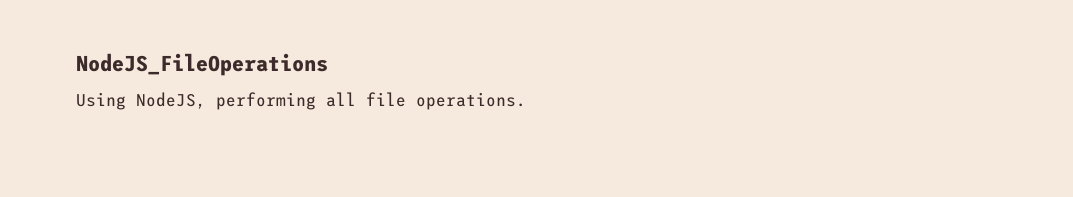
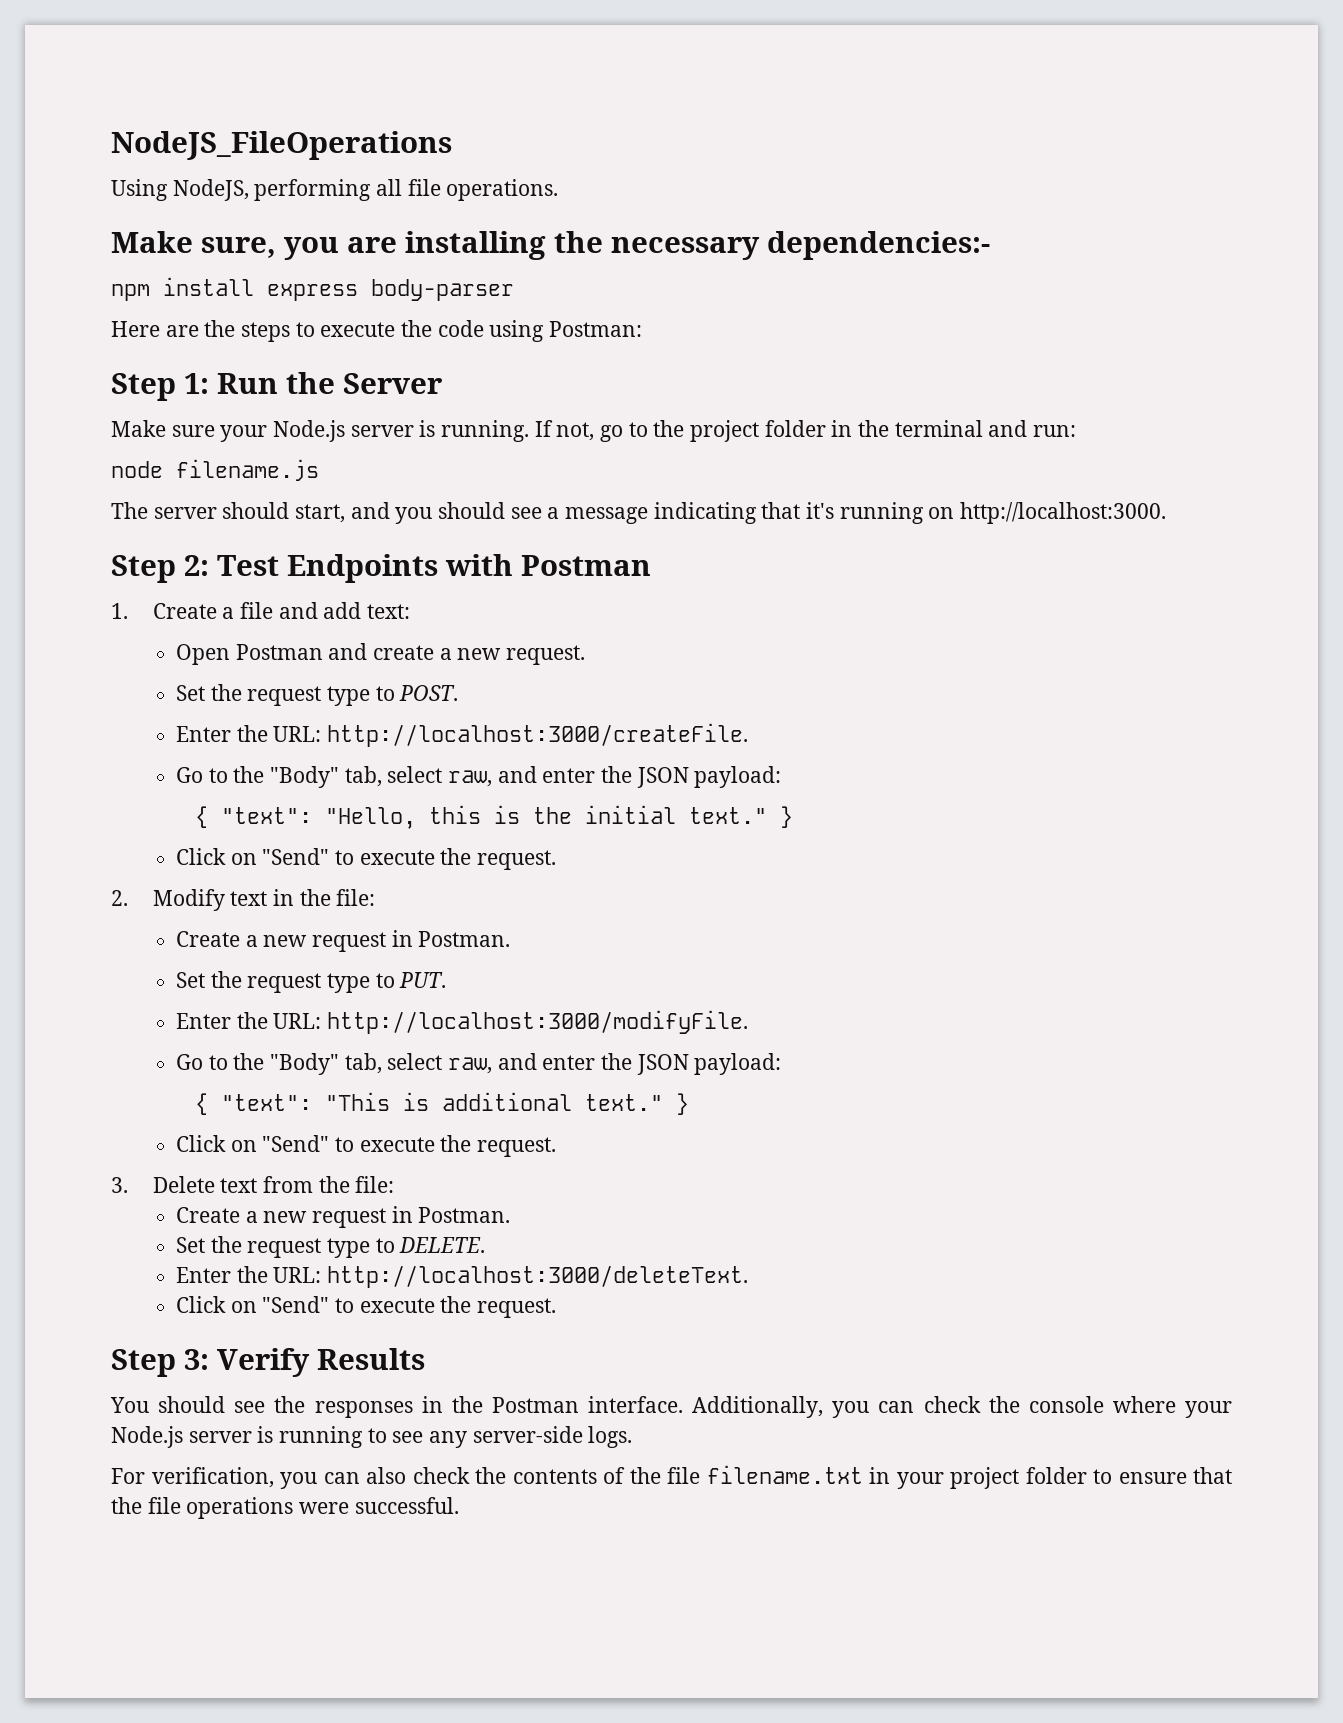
+ Make sure, you are installing the necessary dependencies:-
+ npm install express body-parser
+ Here are the steps to execute the code using Postman:
+ Step 1: Run the Server
+ Make sure your Node.js server is running. If not, go to the project folder in the terminal and run:
+ node filename.js
+ The server should start, and you should see a message indicating that it's running on http://localhost:3000.
+ Step 2: Test Endpoints with Postman
+ 1. Create a file and add text:
+ Open Postman and create a new request.
+ Set the request type to POST.
+ Enter the URL: http://localhost:3000/createFile.
+ Go to the "Body" tab, select raw, and enter the JSON payload:
+ { "text": "Hello, this is the initial text." }
+ Click on "Send" to execute the request.
+ 2. Modify text in the file:
+ Create a new request in Postman.
+ Set the request type to PUT.
+ Enter the URL: http://localhost:3000/modifyFile.
+ Go to the "Body" tab, select raw, and enter the JSON payload:
+ { "text": "This is additional text." }
+ Click on "Send" to execute the request.
+ 3. Delete text from the file:
+ Create a new request in Postman.
+ Set the request type to DELETE.
+ Enter the URL: http://localhost:3000/deleteText.
+ Click on "Send" to execute the request.
+ Step 3: Verify Results
+ You should see the responses in the Postman interface. Additionally, you can check the console where your Node.js server is running to see any server-side logs.
+ For verification, you can also check the contents of the file filename.txt in your project folder to ensure that the file operations were successful.

